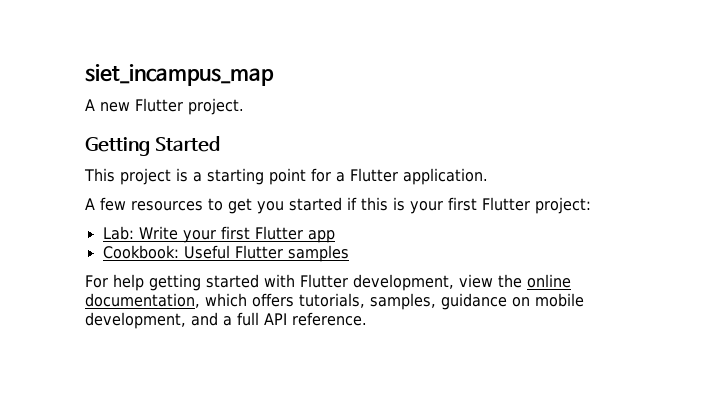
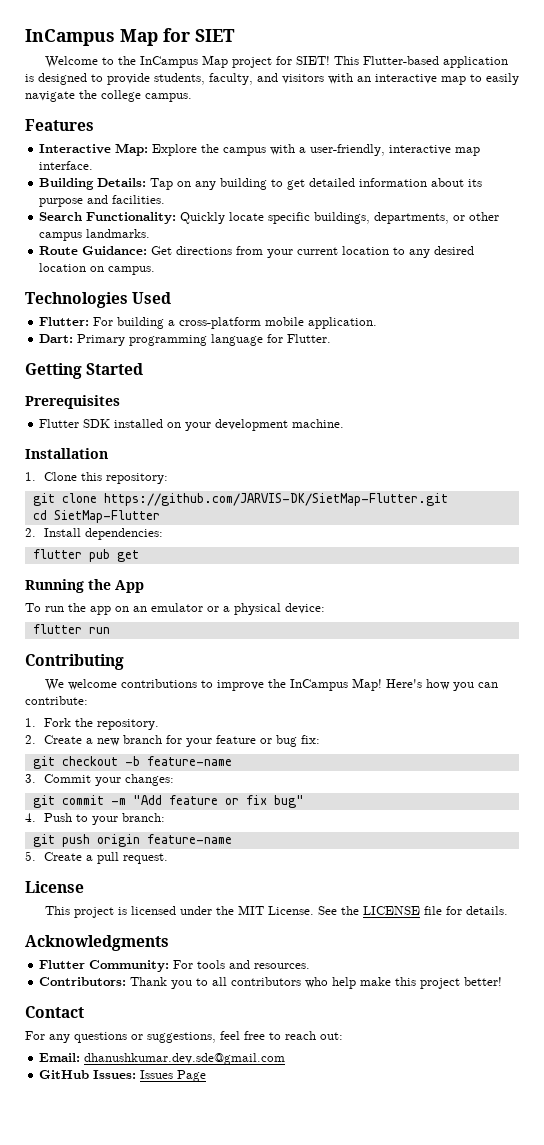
- siet_incampus_map
- A new Flutter project.
+ InCampus Map for SIET
+ Welcome to the InCampus Map project for SIET! This Flutter-based application is designed to provide students, faculty, and visitors with an interactive map to easily navigate the college campus.
+ Features
+ Interactive Map: Explore the campus with a user-friendly, interactive map interface.
+ Building Details: Tap on any building to get detailed information about its purpose and facilities.
+ Search Functionality: Quickly locate specific buildings, departments, or other campus landmarks.
+ Route Guidance: Get directions from your current location to any desired location on campus.
+ Technologies Used
+ Flutter: For building a cross-platform mobile application.
+ Dart: Primary programming language for Flutter.
  Getting Started
- This project is a starting point for a Flutter application.
- A few resources to get you started if this is your first Flutter project:
- Lab: Write your first Flutter app
- Cookbook: Useful Flutter samples
- For help getting started with Flutter development, view the online documentation, which offers tutorials, samples, guidance on mobile development, and a full API reference.
+ Prerequisites
+ Flutter SDK installed on your development machine.
+ Installation
+ 1. Clone this repository:
+ git clone https://github.com/JARVIS-DK/SietMap-Flutter.git
+ cd SietMap-Flutter
+ 2. Install dependencies:
+ flutter pub get
+ Running the App
+ To run the app on an emulator or a physical device:
+ flutter run
+ Contributing
+ We welcome contributions to improve the InCampus Map! Here's how you can contribute:
+ 1. Fork the repository.
+ 2. Create a new branch for your feature or bug fix:
+ git checkout -b feature-name
+ 3. Commit your changes:
+ git commit -m "Add feature or fix bug"
+ 4. Push to your branch:
+ git push origin feature-name
+ 5. Create a pull request.
+ License
+ This project is licensed under the MIT License. See the LICENSE file for details.
+ Acknowledgments
+ Flutter Community: For tools and resources.
+ Contributors: Thank you to all contributors who help make this project better!
+ Contact
+ For any questions or suggestions, feel free to reach out:
+ Email: dhanushkumar.dev.sde@gmail.com
+ GitHub Issues: Issues Page

